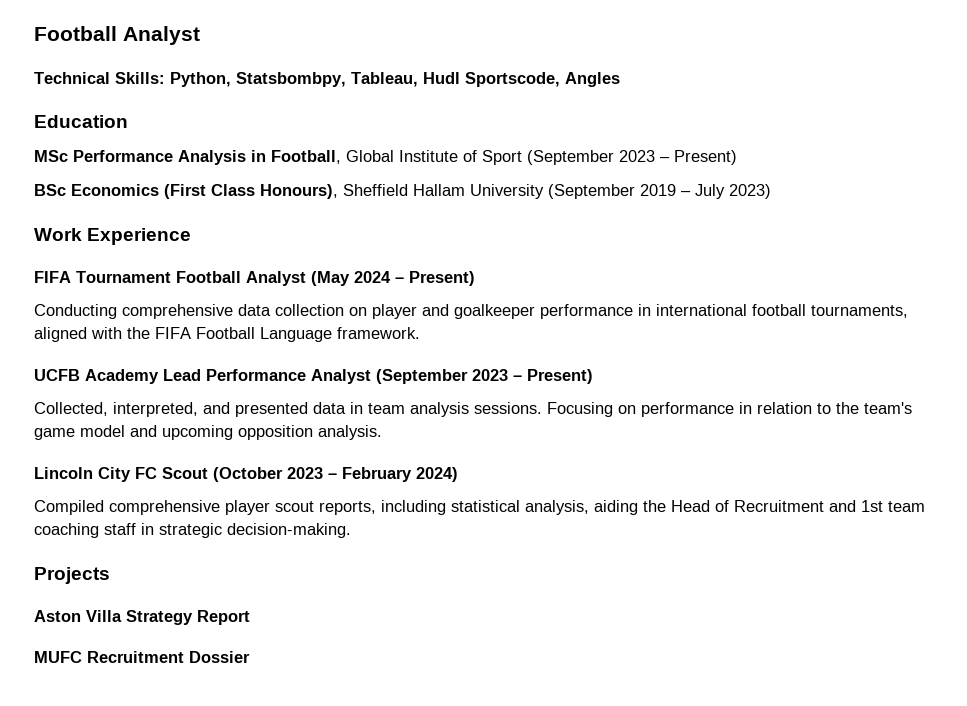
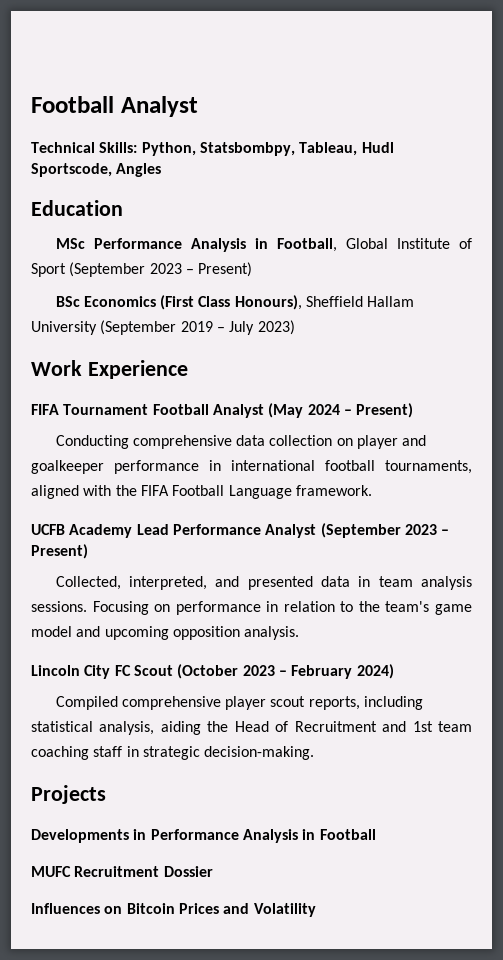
- Aston Villa Strategy Report
+ Developments in Performance Analysis in Football
  MUFC Recruitment Dossier
+ Influences on Bitcoin Prices and Volatility

